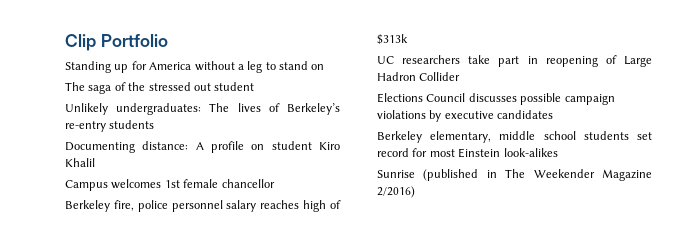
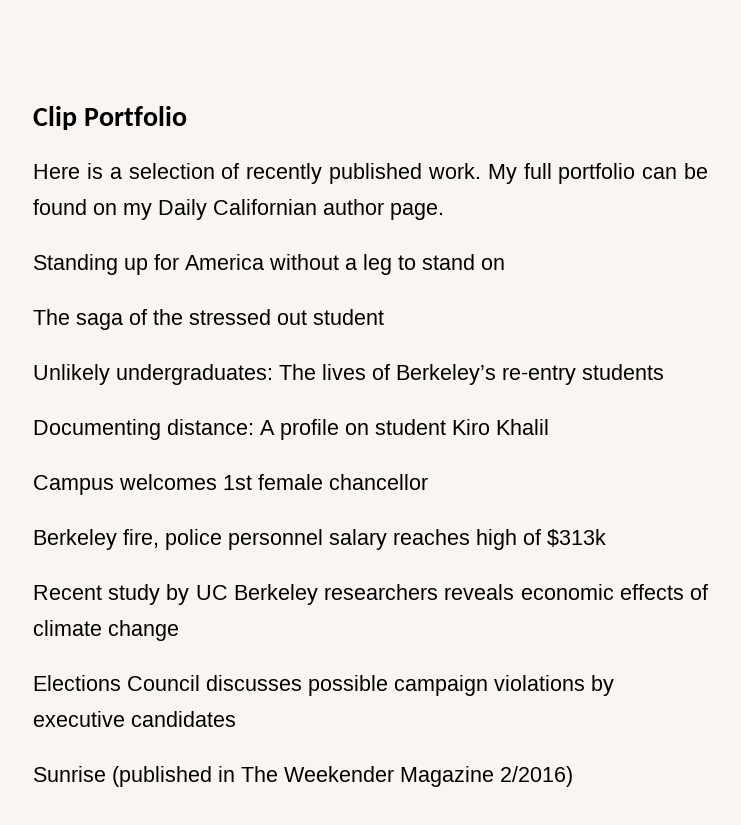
+ Here is a selection of recently published work. My full portfolio can be found on my Daily Californian author page.
- UC researchers take part in reopening of Large Hadron Collider
+ Recent study by UC Berkeley researchers reveals economic effects of climate change
- Berkeley elementary, middle school students set record for most Einstein look-alikes

